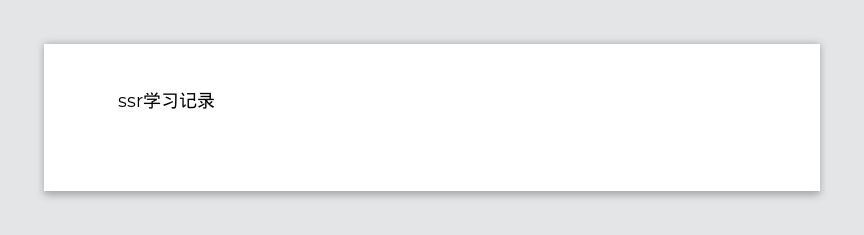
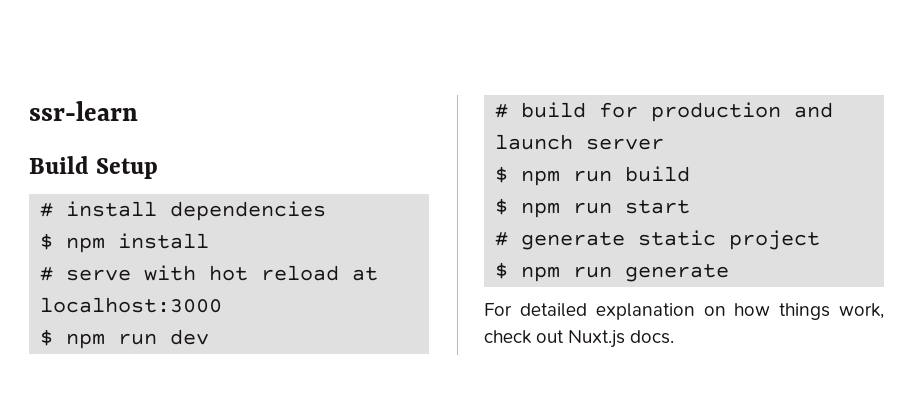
- ssr学习记录
+ ssr-learn
+ Build Setup
+ # install dependencies
+ $ npm install
+ # serve with hot reload at localhost:3000
+ $ npm run dev
+ # build for production and launch server
+ $ npm run build
+ $ npm run start
+ # generate static project
+ $ npm run generate
+ For detailed explanation on how things work, check out Nuxt.js docs.

